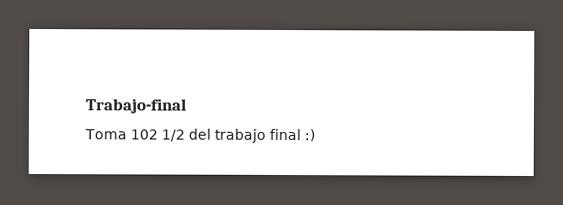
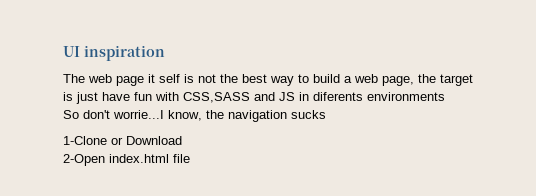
- Trabajo-final
- Toma 102 1/2 del trabajo final :)
+ UI inspiration
+ The web page it self is not the best way to build a web page, the target is just have fun with CSS,SASS and JS in diferents environments
+ So don't worrie...I know, the navigation sucks
+ 1-Clone or Download
+ 2-Open index.html file

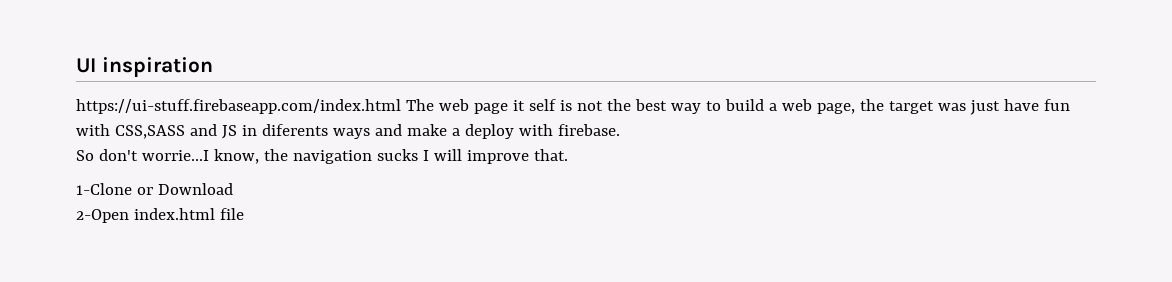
- The web page it self is not the best way to build a web page, the target is just have fun with CSS,SASS and JS in diferents environments
+ https://ui-stuff.firebaseapp.com/index.html The web page it self is not the best way to build a web page, the target was just have fun with CSS,SASS and JS in diferents ways and make a deploy with firebase.
- So don't worrie...I know, the navigation sucks
+ So don't worrie...I know, the navigation sucks I will improve that.

